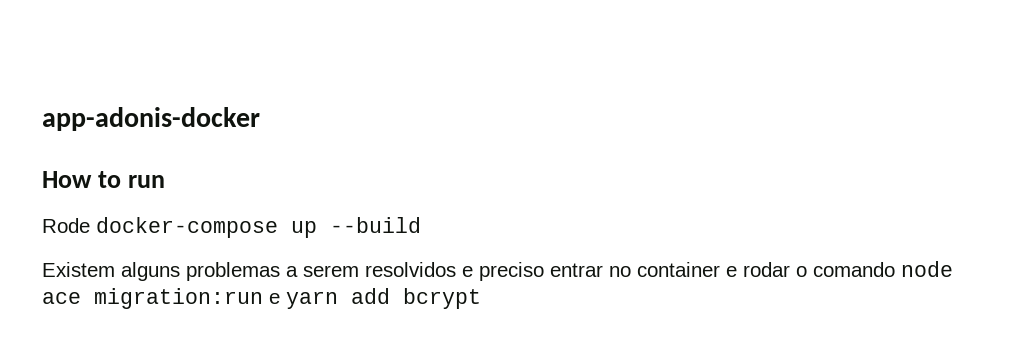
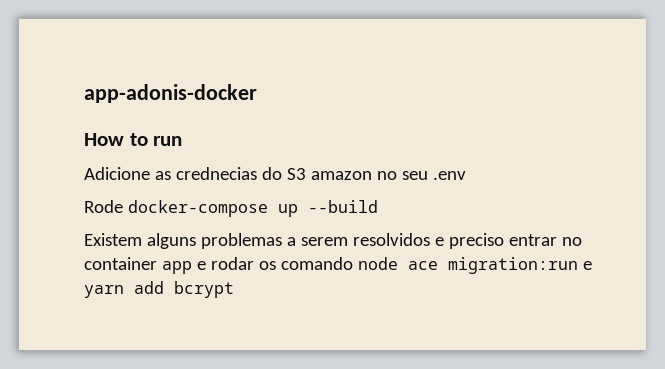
+ Adicione as crednecias do S3 amazon no seu .env
- Existem alguns problemas a serem resolvidos e preciso entrar no container e rodar o comando node ace migration:run e yarn add bcrypt
+ Existem alguns problemas a serem resolvidos e preciso entrar no container app e rodar os comando node ace migration:run e yarn add bcrypt

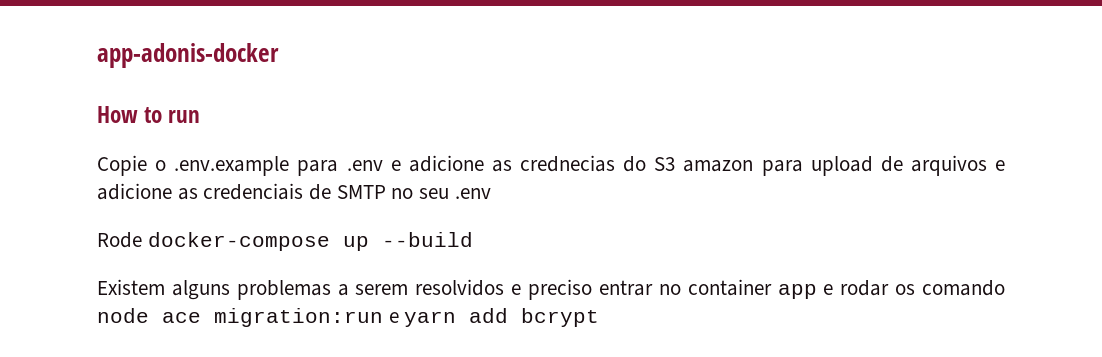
- Adicione as crednecias do S3 amazon no seu .env
+ Copie o .env.example para .env e adicione as crednecias do S3 amazon para upload de arquivos e adicione as credenciais de SMTP no seu .env

